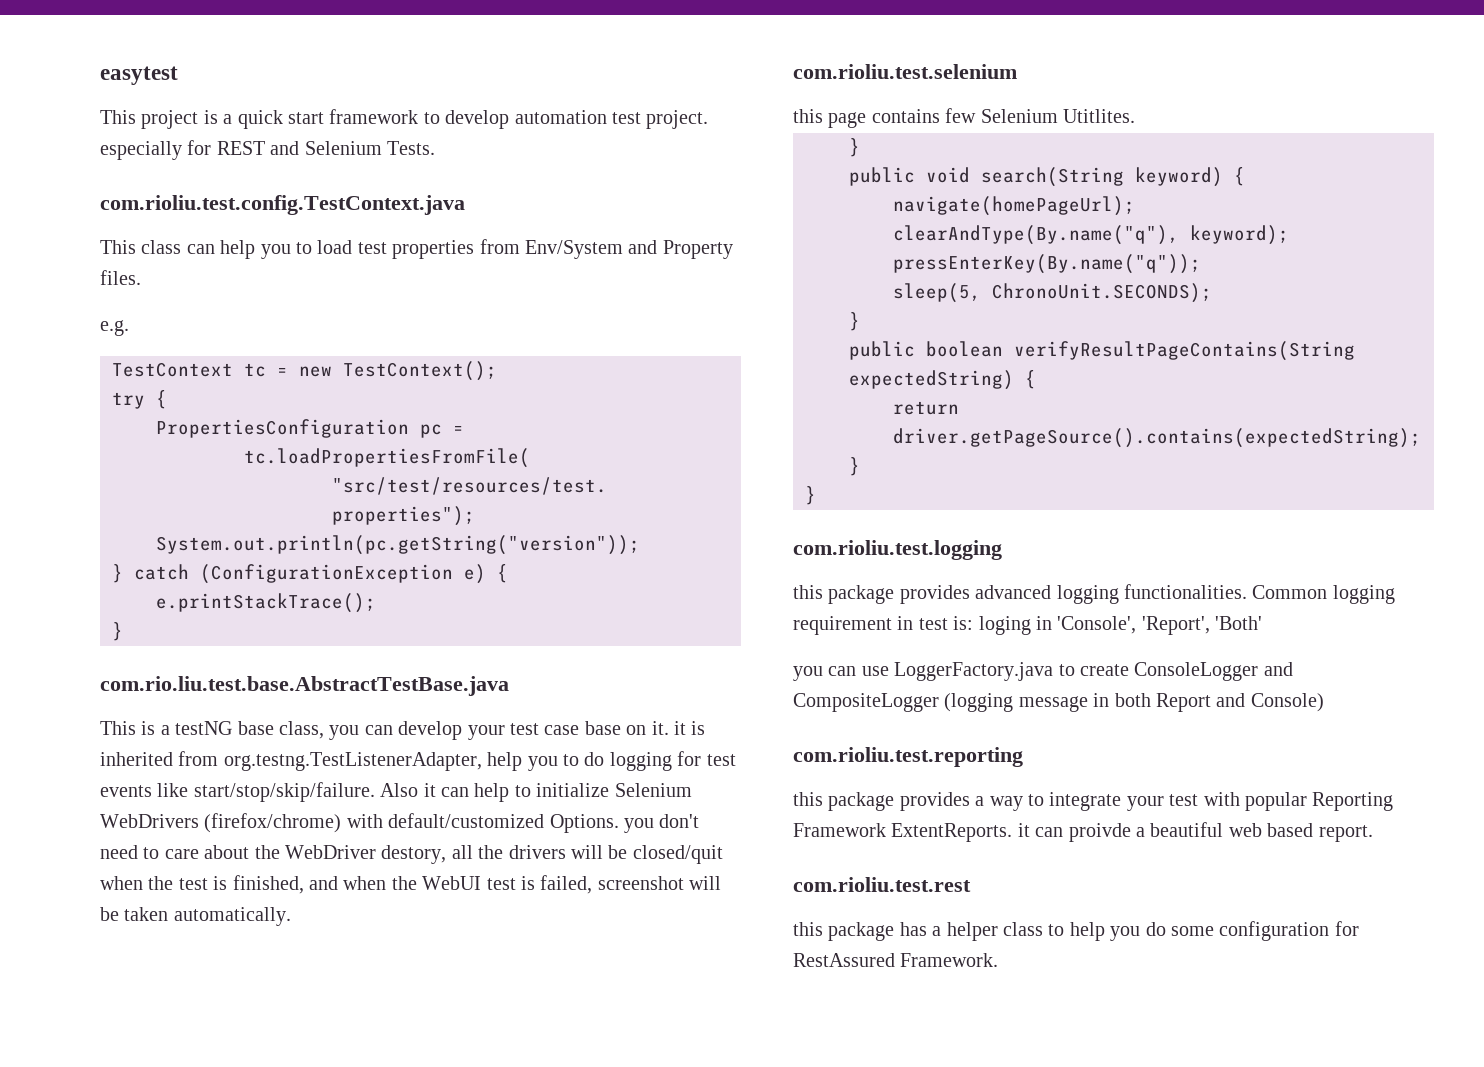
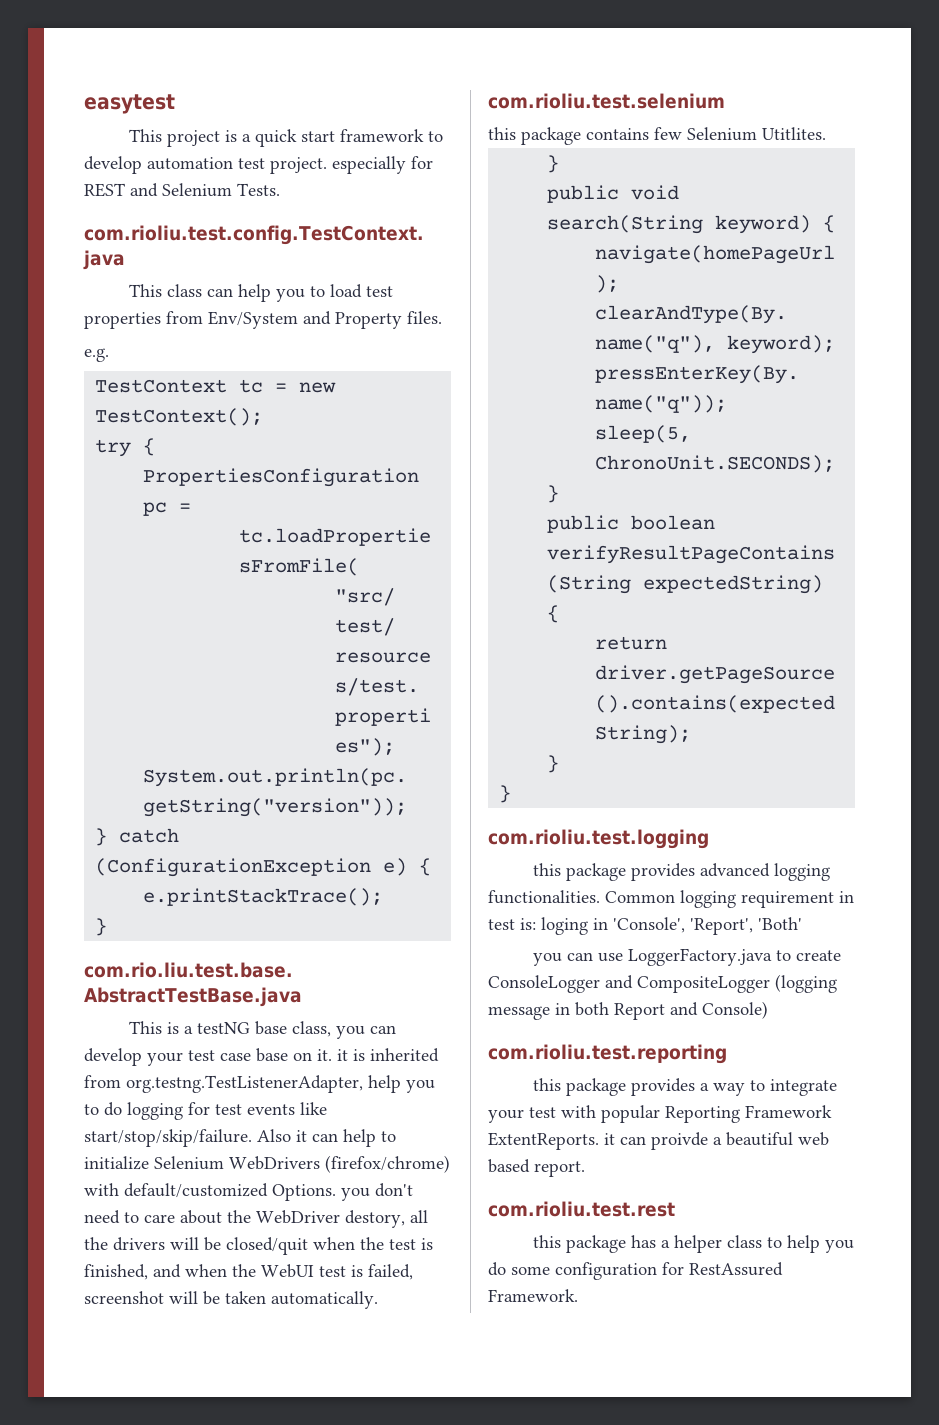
- this page contains few Selenium Utitlites.
+ this package contains few Selenium Utitlites.

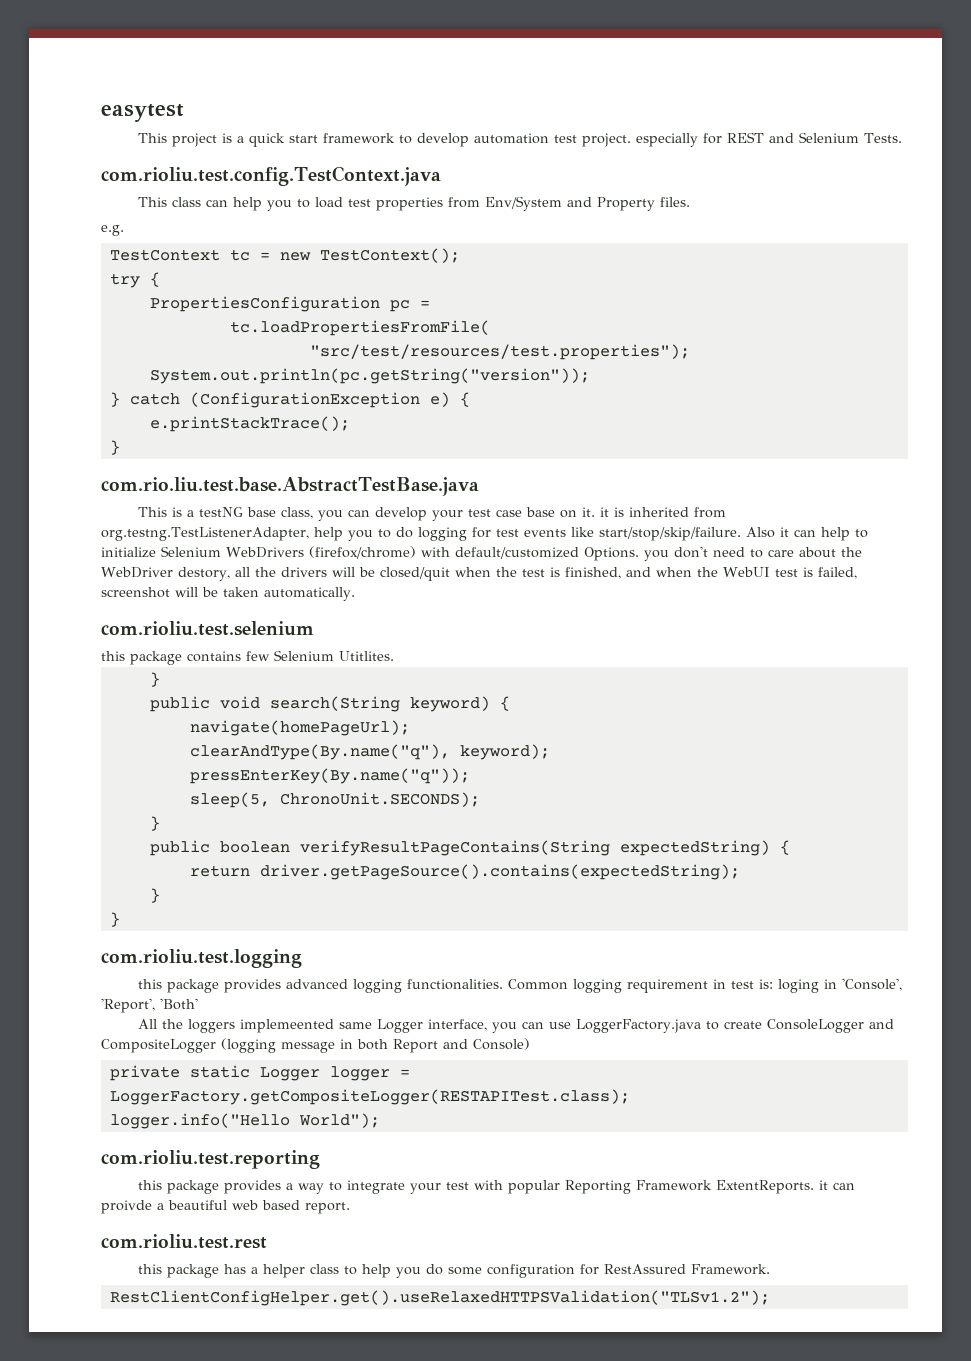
- you can use LoggerFactory.java to create ConsoleLogger and CompositeLogger (logging message in both Report and Console)
+ All the loggers implemeented same Logger interface, you can use LoggerFactory.java to create ConsoleLogger and CompositeLogger (logging message in both Report and Console)
+ private static Logger logger = LoggerFactory.getCompositeLogger(RESTAPITest.class);
+ logger.info("Hello World");
+ RestClientConfigHelper.get().useRelaxedHTTPSValidation("TLSv1.2");

